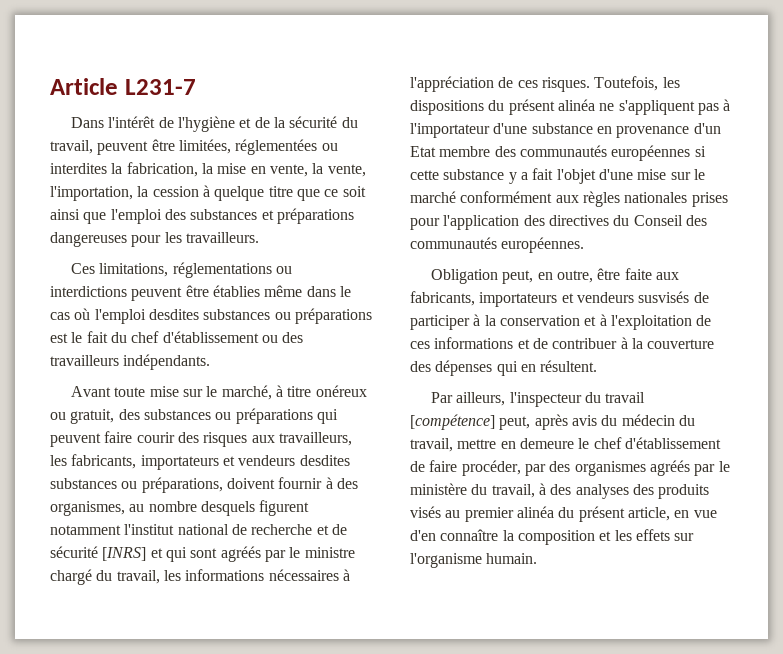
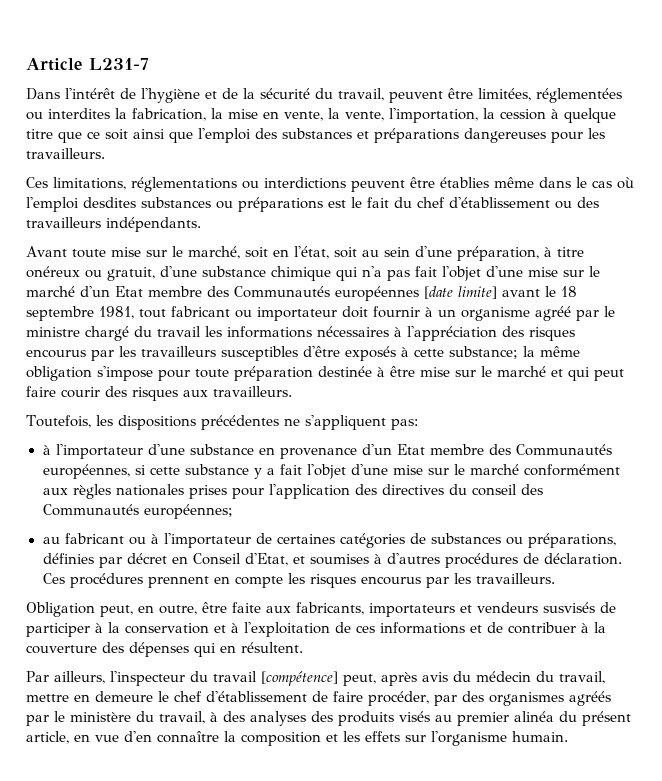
- Avant toute mise sur le marché, à titre onéreux ou gratuit, des substances ou préparations qui peuvent faire courir des risques aux travailleurs, les fabricants, importateurs et vendeurs desdites substances ou préparations, doivent fournir à des organismes, au nombre desquels figurent notamment l'institut national de recherche et de sécurité [INRS] et qui sont agréés par le ministre chargé du travail, les informations nécessaires à l'appréciation de ces risques. Toutefois, les dispositions du présent alinéa ne s'appliquent pas à l'importateur d'une substance en provenance d'un Etat membre des communautés européennes si cette substance y a fait l'objet d'une mise sur le marché conformément aux règles nationales prises pour l'application des directives du Conseil des communautés européennes.
+ Avant toute mise sur le marché, soit en l'état, soit au sein d'une préparation, à titre onéreux ou gratuit, d'une substance chimique qui n'a pas fait l'objet d'une mise sur le marché d'un Etat membre des Communautés européennes [date limite] avant le 18 septembre 1981, tout fabricant ou importateur doit fournir à un organisme agréé par le ministre chargé du travail les informations nécessaires à l'appréciation des risques encourus par les travailleurs susceptibles d'être exposés à cette substance; la même obligation s'impose pour toute préparation destinée à être mise sur le marché et qui peut faire courir des risques aux travailleurs.
+ Toutefois, les dispositions précédentes ne s'appliquent pas:
+ à l'importateur d'une substance en provenance d'un Etat membre des Communautés européennes, si cette substance y a fait l'objet d'une mise sur le marché conformément aux règles nationales prises pour l'application des directives du conseil des Communautés européennes;
+ au fabricant ou à l'importateur de certaines catégories de substances ou préparations, définies par décret en Conseil d'Etat, et soumises à d'autres procédures de déclaration. Ces procédures prennent en compte les risques encourus par les travailleurs.

